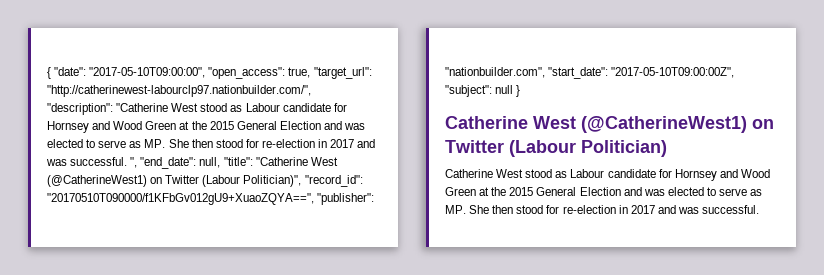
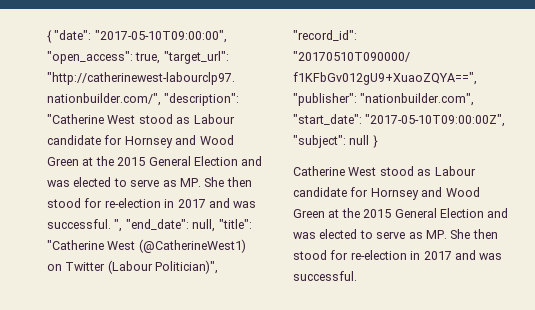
- Catherine West (@CatherineWest1) on Twitter (Labour Politician)

